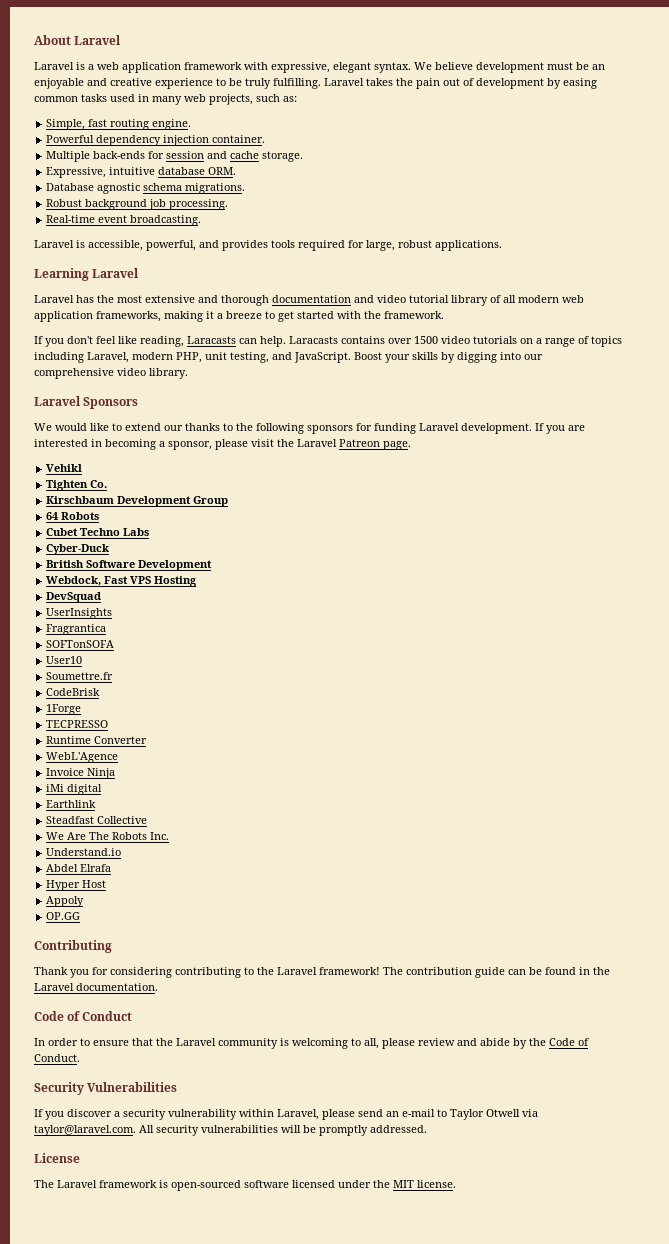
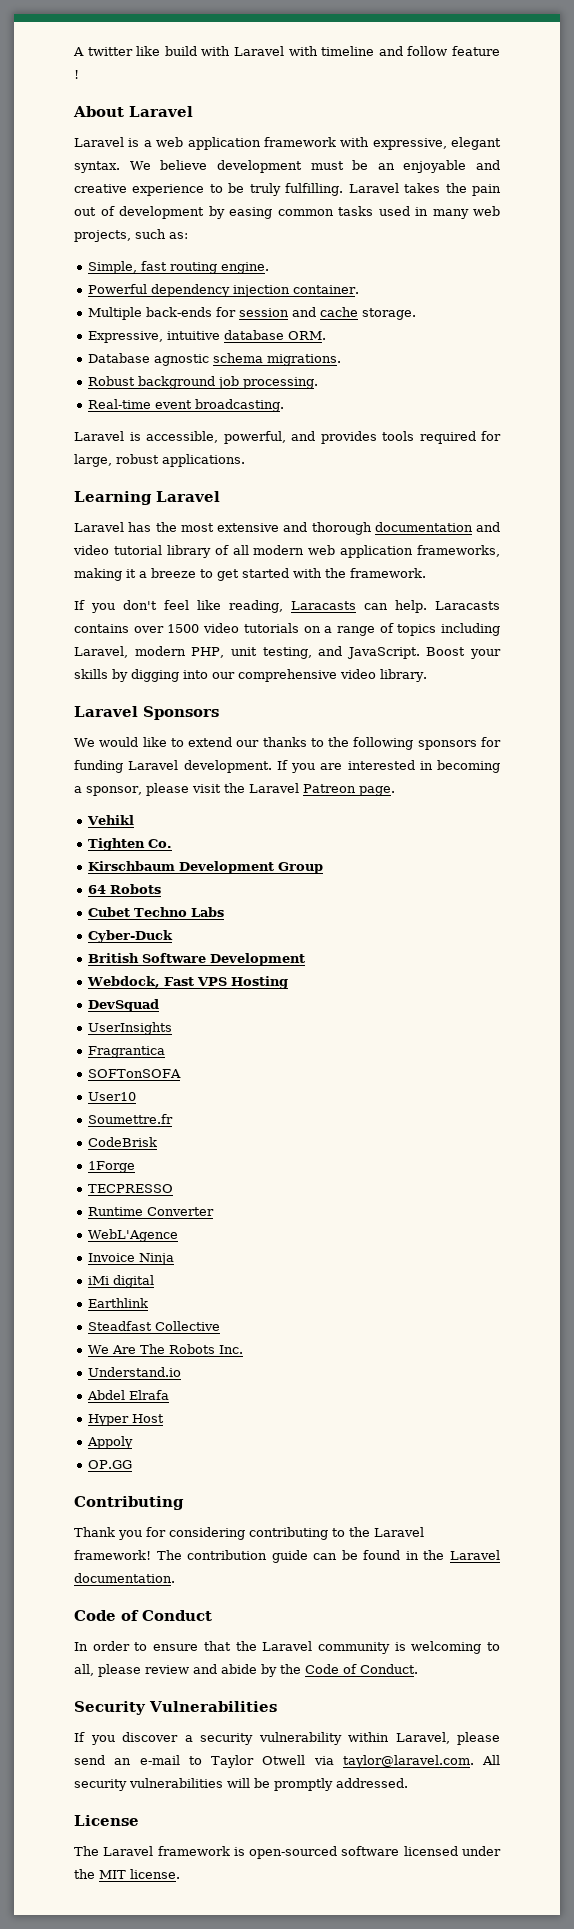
+ A twitter like build with Laravel with timeline and follow feature !

